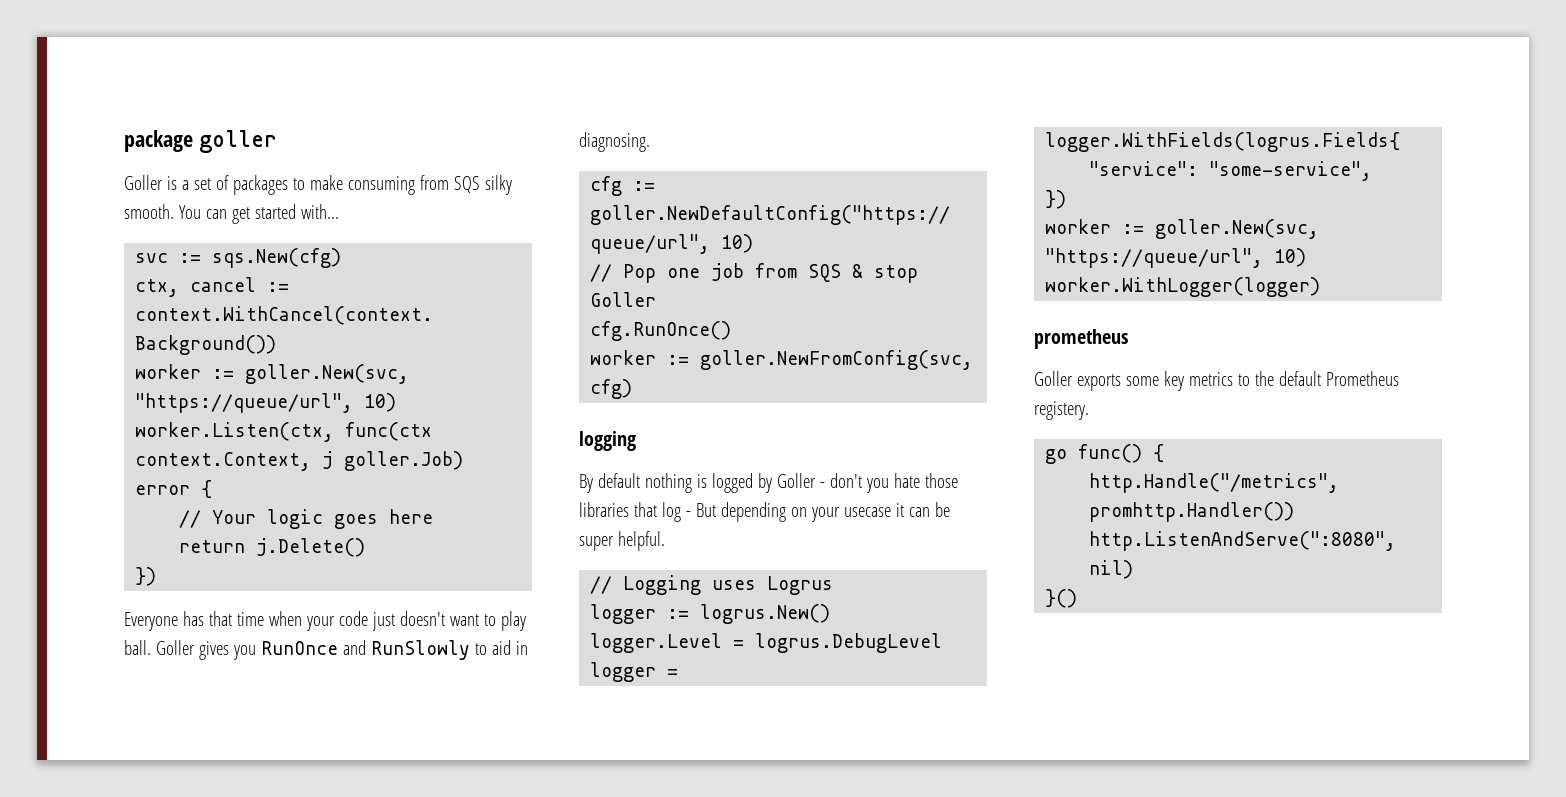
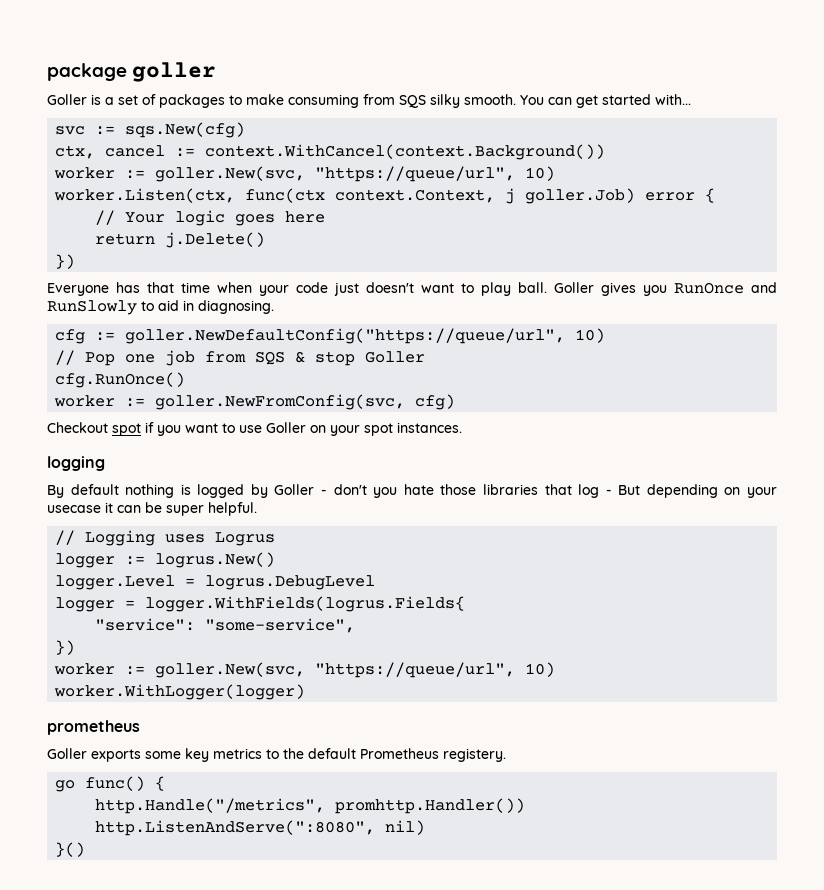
+ Checkout spot if you want to use Goller on your spot instances.

